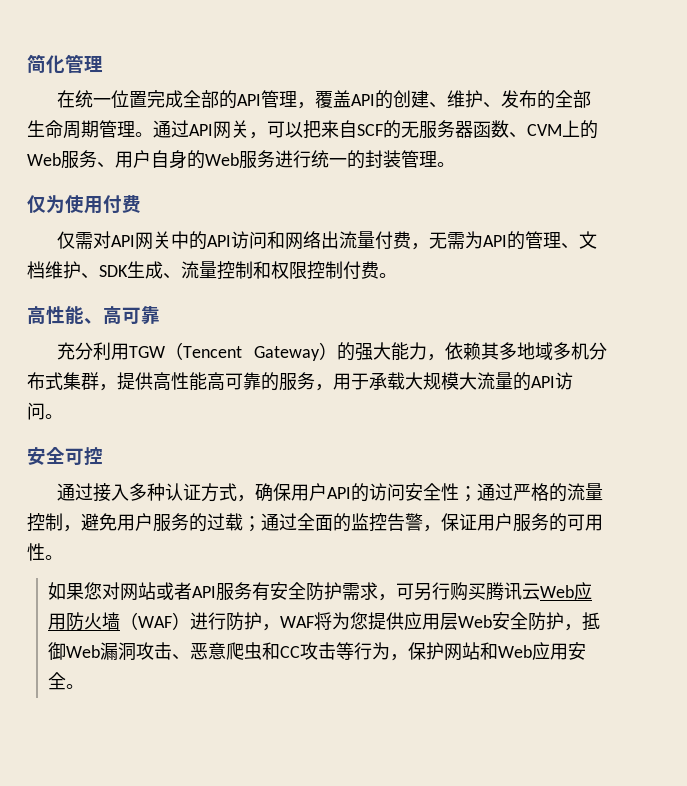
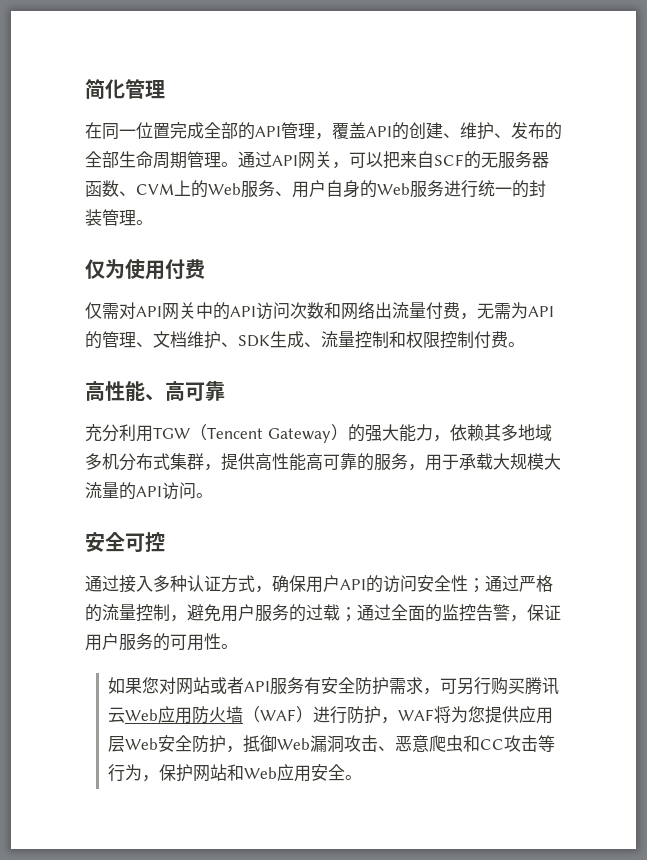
- 在统一位置完成全部的API管理，覆盖API的创建、维护、发布的全部生命周期管理。
+ 在同一位置完成全部的API管理，覆盖API的创建、维护、发布的全部生命周期管理。
- 仅需对API网关中的API访问和网络出流量付费，无需为API的管理、文档维护、SDK生成、流量控制和权限控制付费。
+ 仅需对API网关中的API访问次数和网络出流量付费，无需为API的管理、文档维护、SDK生成、流量控制和权限控制付费。

